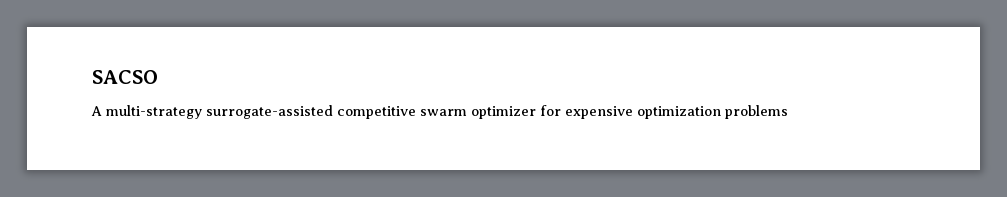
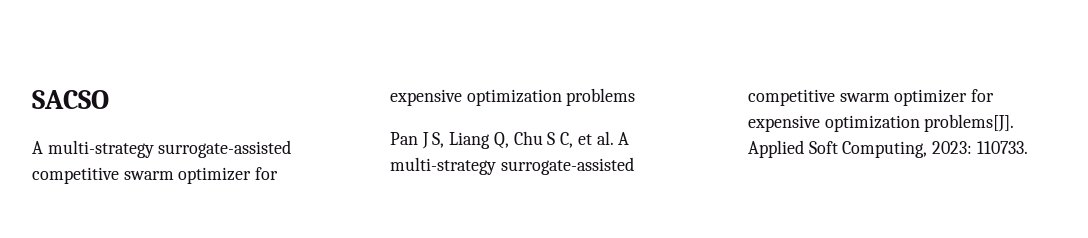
+ Pan J S, Liang Q, Chu S C, et al. A multi-strategy surrogate-assisted competitive swarm optimizer for expensive optimization problems[J]. Applied Soft Computing, 2023: 110733.

